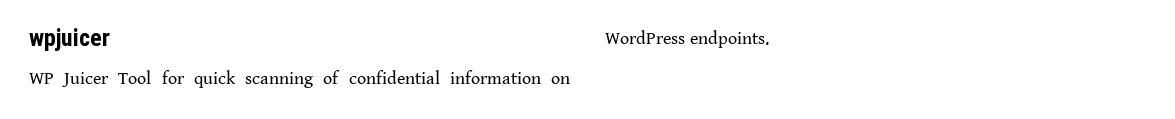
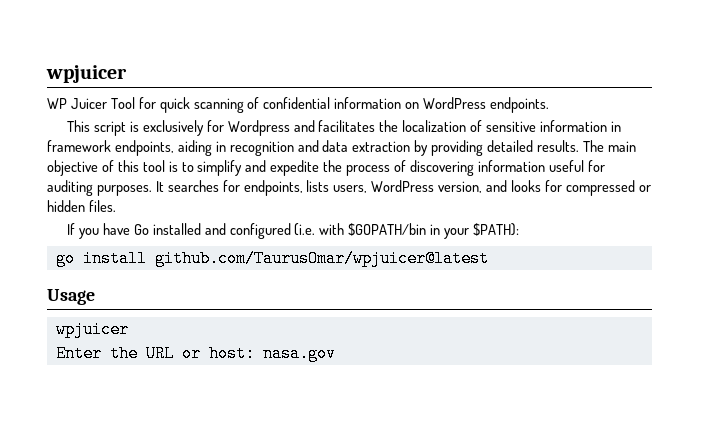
+ This script is exclusively for Wordpress and facilitates the localization of sensitive information in framework endpoints, aiding in recognition and data extraction by providing detailed results. The main objective of this tool is to simplify and expedite the process of discovering information useful for auditing purposes. It searches for endpoints, lists users, WordPress version, and looks for compressed or hidden files.
+ If you have Go installed and configured (i.e. with $GOPATH/bin in your $PATH):
+ go install github.com/TaurusOmar/wpjuicer@latest
+ Usage
+ wpjuicer
+ Enter the URL or host: nasa.gov

